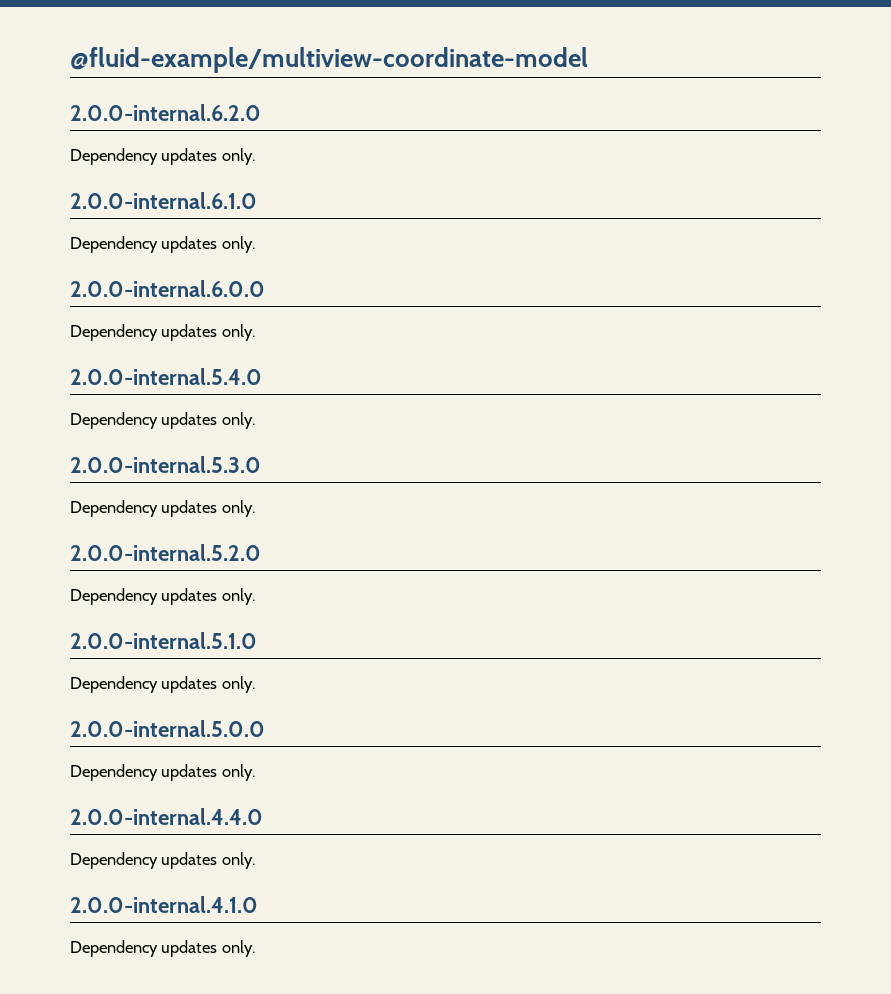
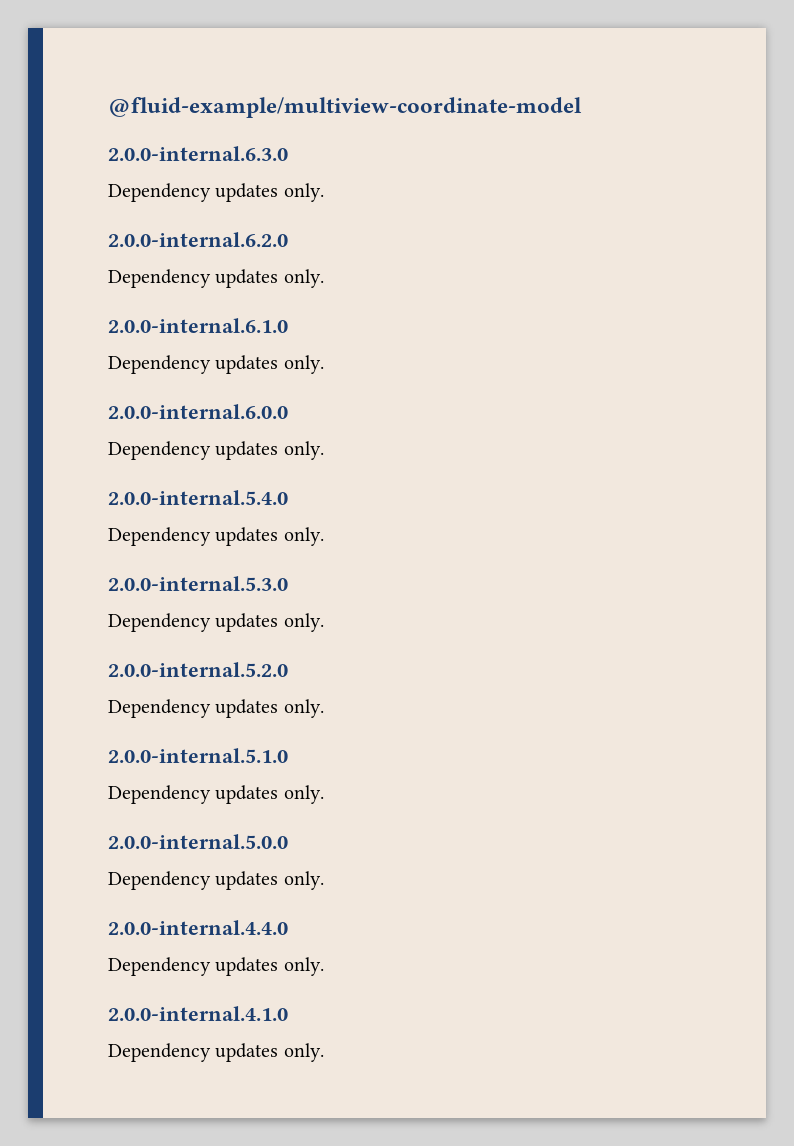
+ 2.0.0-internal.6.3.0
+ Dependency updates only.

